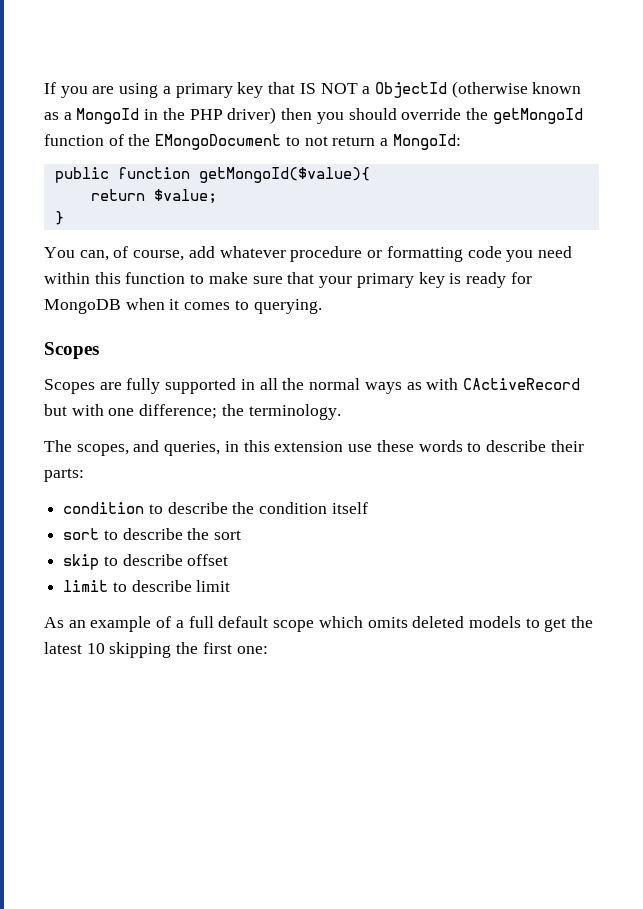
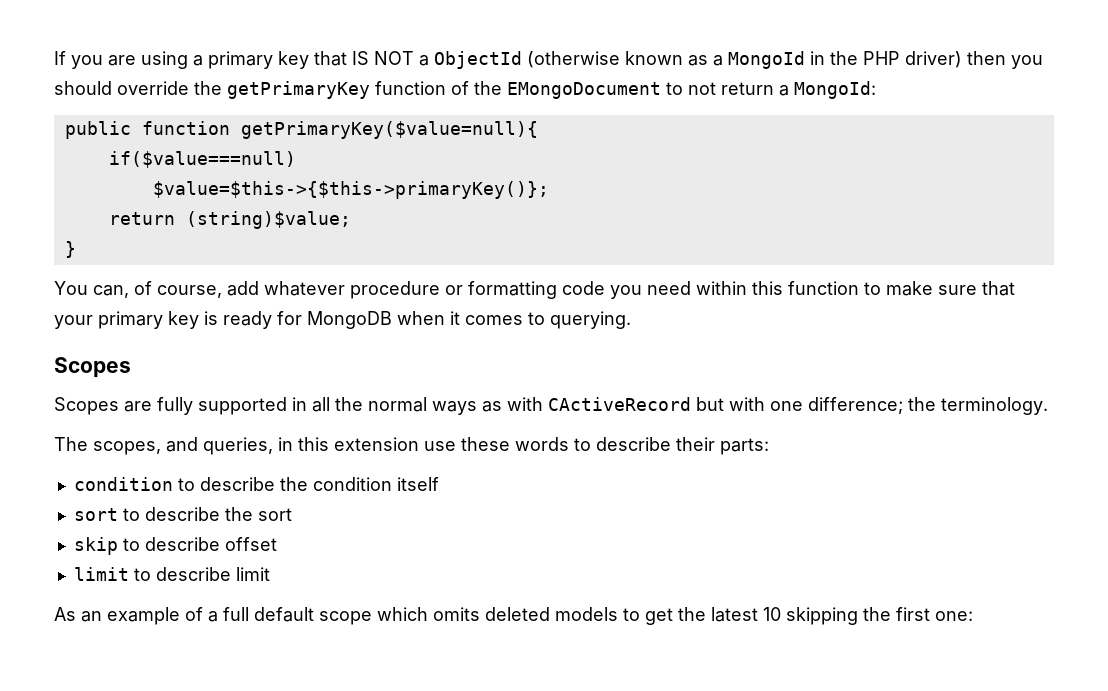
- If you are using a primary key that IS NOT a ObjectId (otherwise known as a MongoId in the PHP driver) then you should override the getMongoId function of the EMongoDocument to not return a MongoId:
+ If you are using a primary key that IS NOT a ObjectId (otherwise known as a MongoId in the PHP driver) then you should override the getPrimaryKey function of the EMongoDocument to not return a MongoId:
- public function getMongoId($value){
- return $value;
+ public function getPrimaryKey($value=null){
+ if($value===null)
+ $value=$this->{$this->primaryKey()};
+ return (string)$value;

